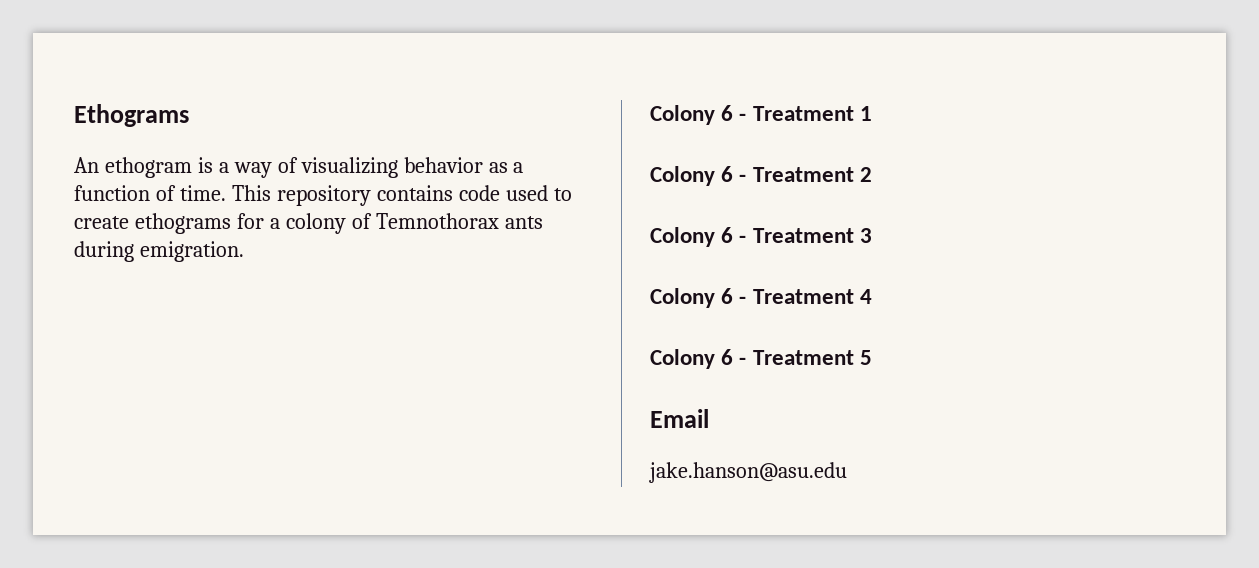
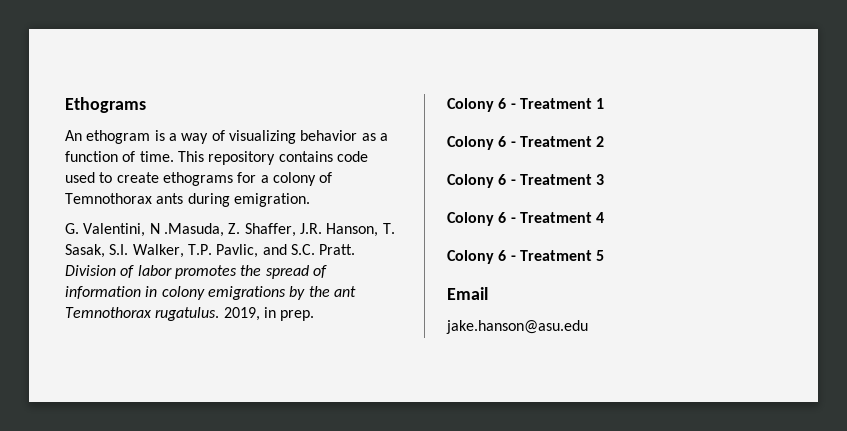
+ G. Valentini, N .Masuda, Z. Shaffer, J.R. Hanson, T. Sasak, S.I. Walker, T.P. Pavlic, and S.C. Pratt. Division of labor promotes the spread of information in colony emigrations by the ant Temnothorax rugatulus. 2019, in prep.

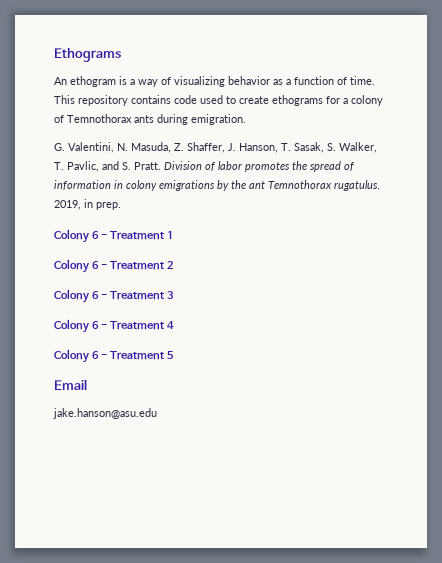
- G. Valentini, N .Masuda, Z. Shaffer, J.R. Hanson, T. Sasak, S.I. Walker, T.P. Pavlic, and S.C. Pratt.
+ G. Valentini, N. Masuda, Z. Shaffer, J. Hanson, T. Sasak, S. Walker, T. Pavlic, and S. Pratt.

